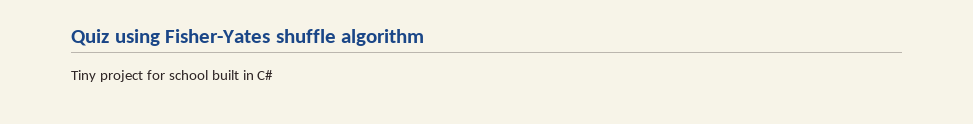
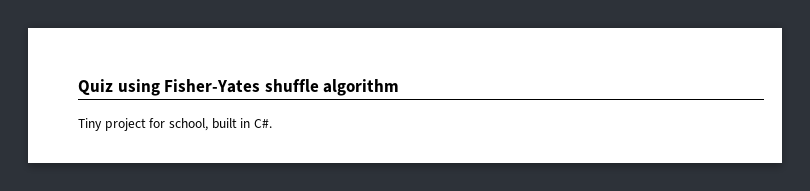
- Tiny project for school built in C#
+ Tiny project for school, built in C#.

